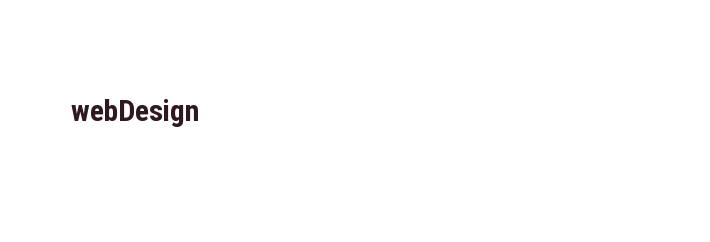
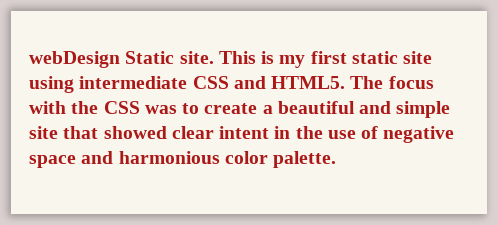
- webDesign
+ webDesign Static site. This is my first static site using intermediate CSS and HTML5. The focus with the CSS was to create a beautiful and simple site that showed clear intent in the use of negative space and harmonious color palette.

